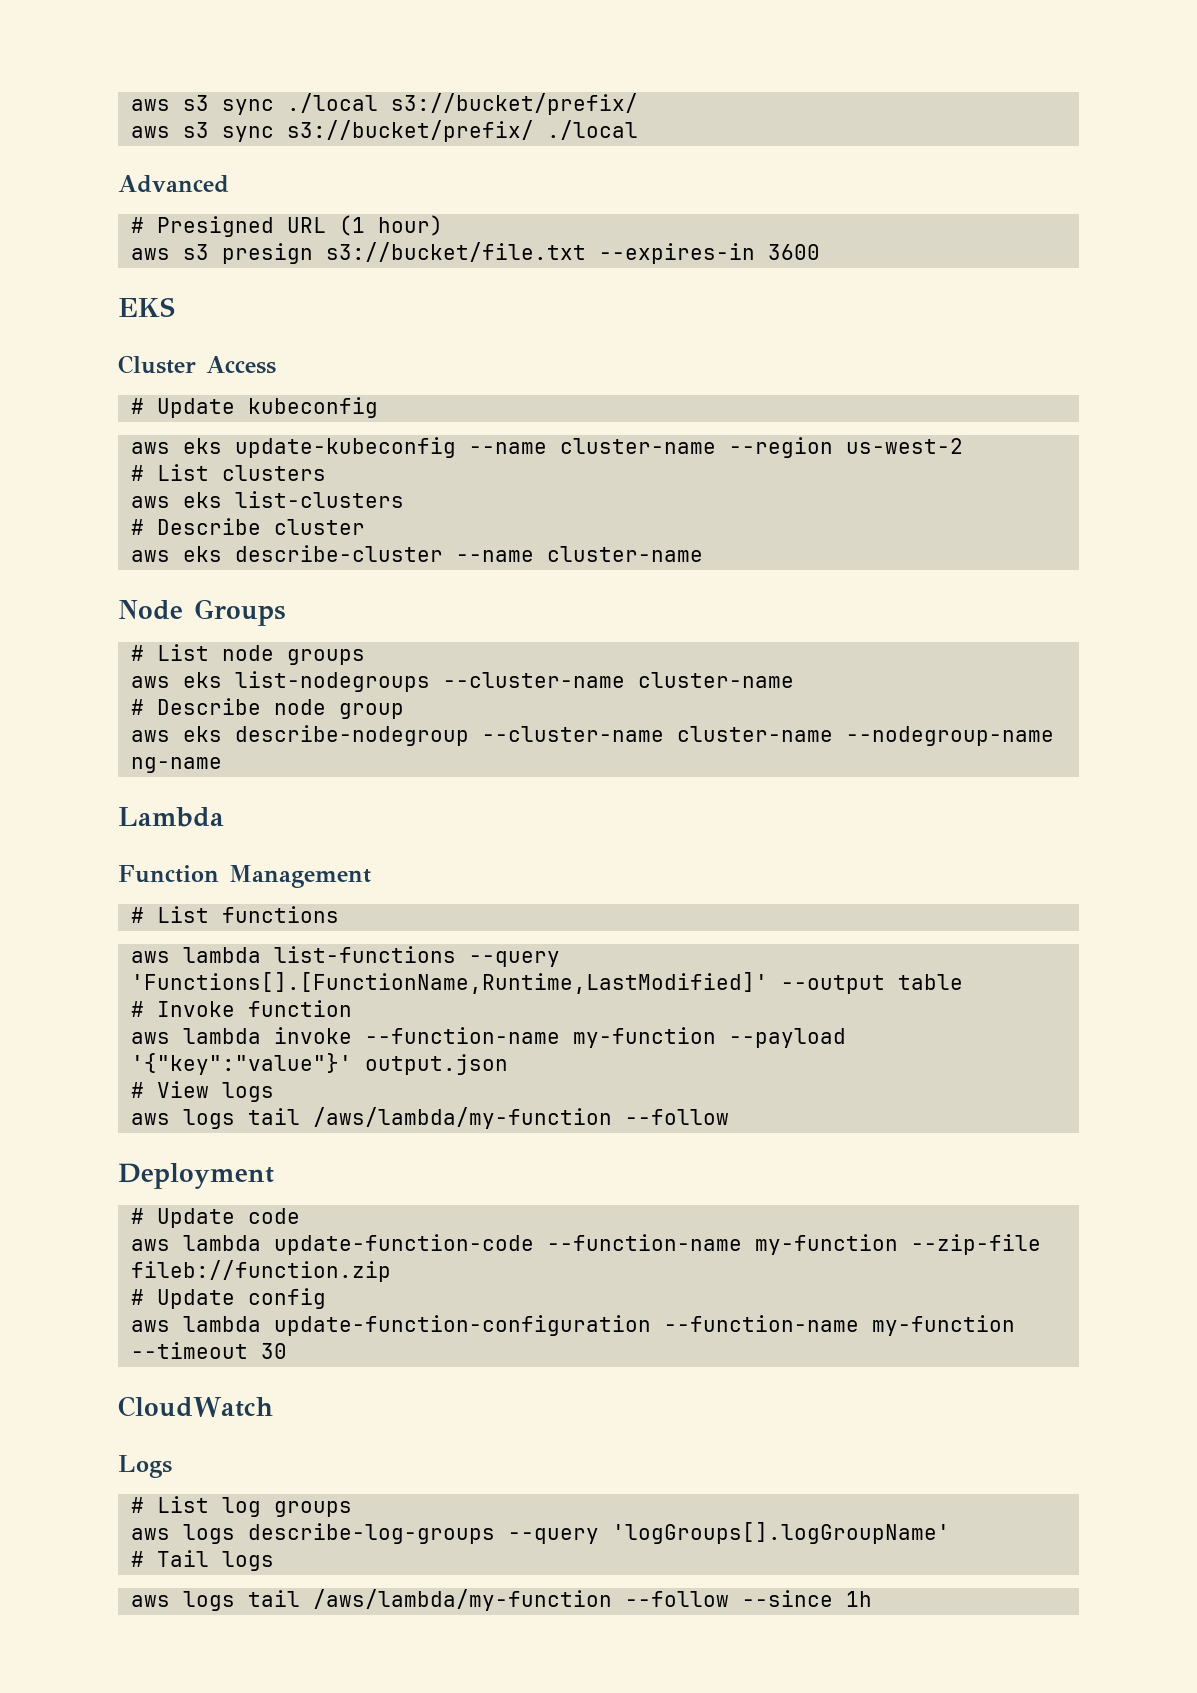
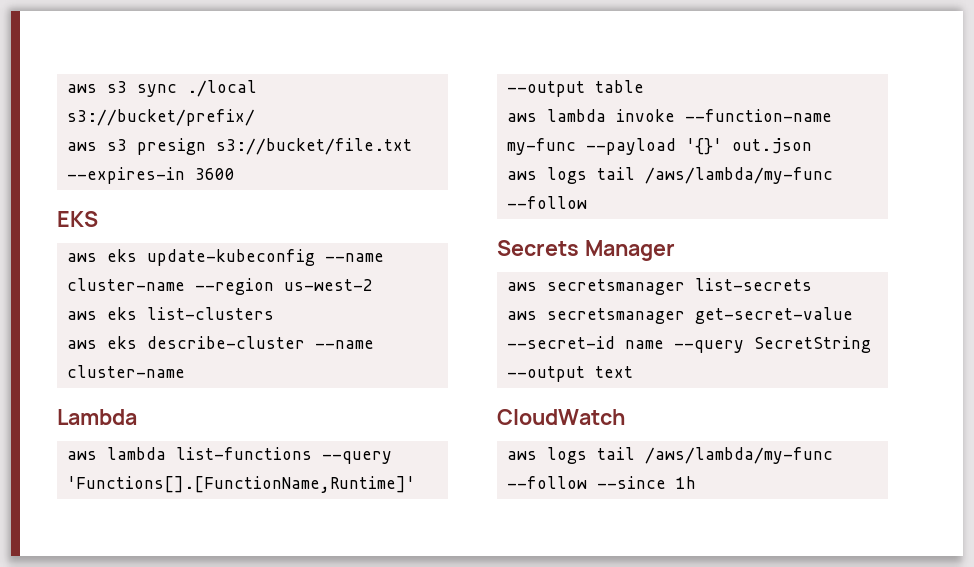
- aws s3 sync s3://bucket/prefix/ ./local
- Advanced
- # Presigned URL (1 hour)
- Cluster Access
- # Update kubeconfig
- # List clusters
- # Describe cluster
- Node Groups
- # List node groups
- aws eks list-nodegroups --cluster-name cluster-name
- # Describe node group
- aws eks describe-nodegroup --cluster-name cluster-name --nodegroup-name ng-name
  Lambda
- Function Management
- # List functions
- aws lambda list-functions --query 'Functions[].[FunctionName,Runtime,LastModified]' --output table
+ aws lambda list-functions --query 'Functions[].[FunctionName,Runtime]' --output table
- # Invoke function
- aws lambda invoke --function-name my-function --payload '{"key":"value"}' output.json
- # View logs
- aws logs tail /aws/lambda/my-function --follow
+ aws lambda invoke --function-name my-func --payload '{}' out.json
+ aws logs tail /aws/lambda/my-func --follow
- Deployment
- # Update code
- aws lambda update-function-code --function-name my-function --zip-file fileb://function.zip
- # Update config
- aws lambda update-function-configuration --function-name my-function --timeout 30
+ Secrets Manager
+ aws secretsmanager list-secrets
+ aws secretsmanager get-secret-value --secret-id name --query SecretString --output text
  CloudWatch
- Logs
- # List log groups
- aws logs describe-log-groups --query 'logGroups[].logGroupName'
- # Tail logs
- aws logs tail /aws/lambda/my-function --follow --since 1h
+ aws logs tail /aws/lambda/my-func --follow --since 1h

